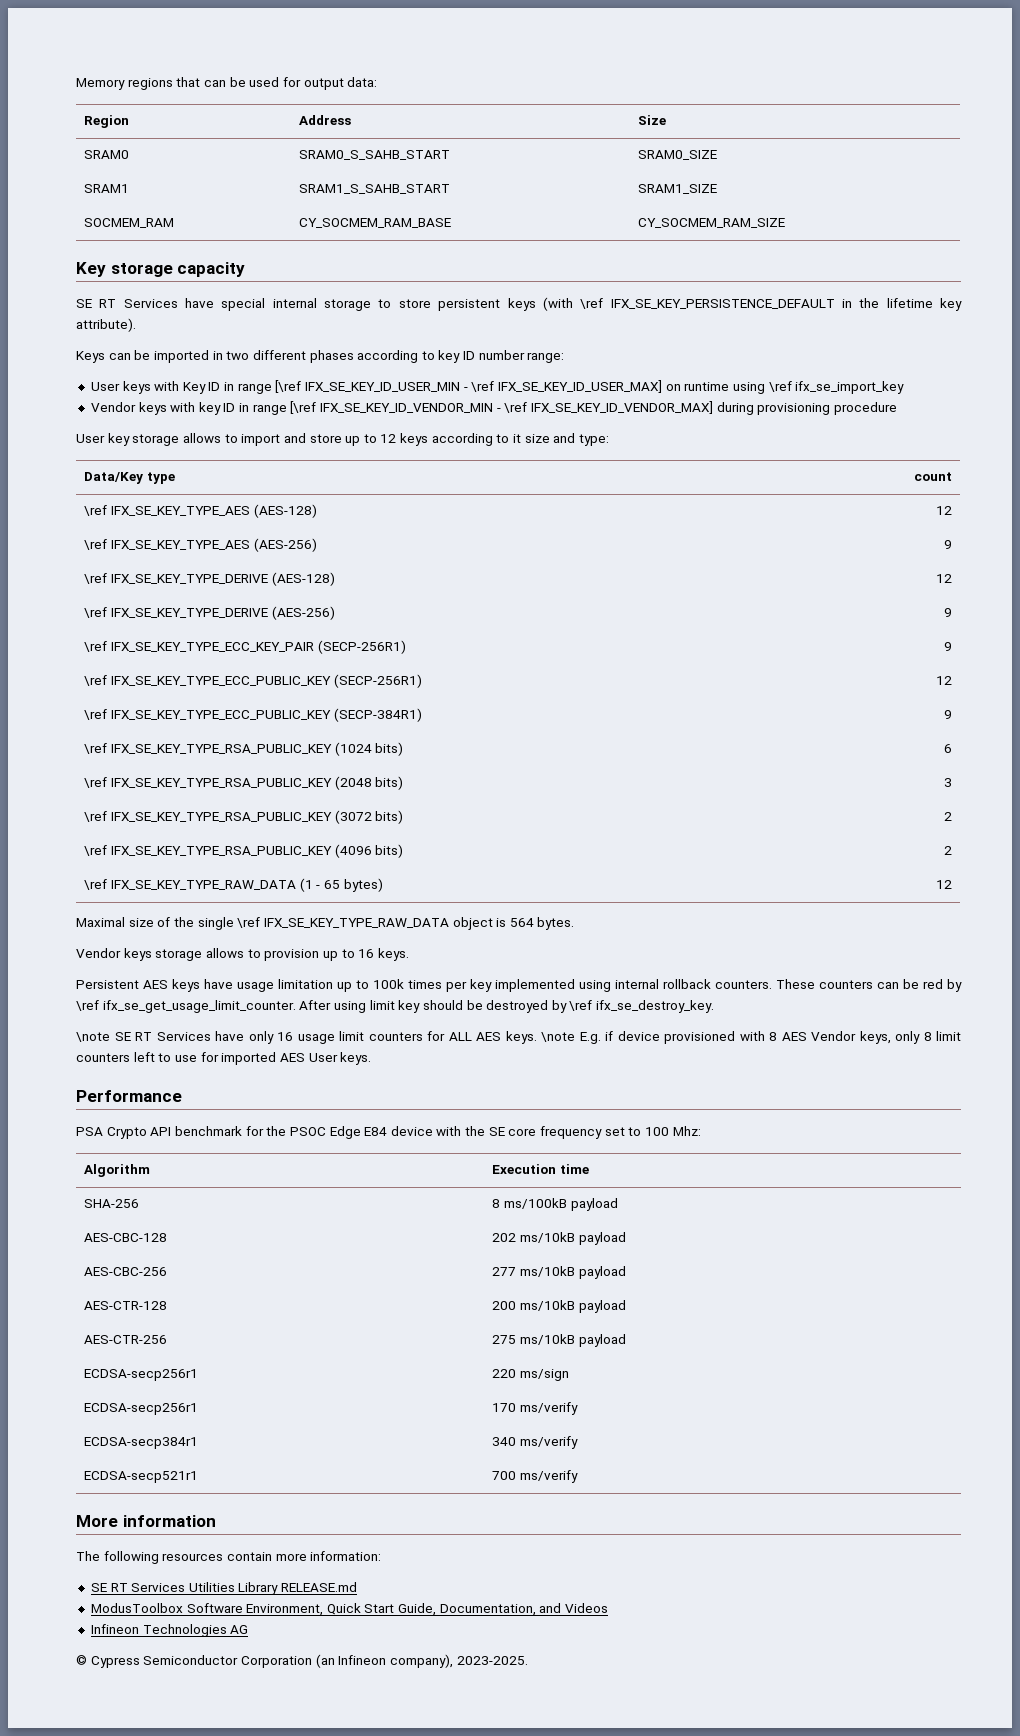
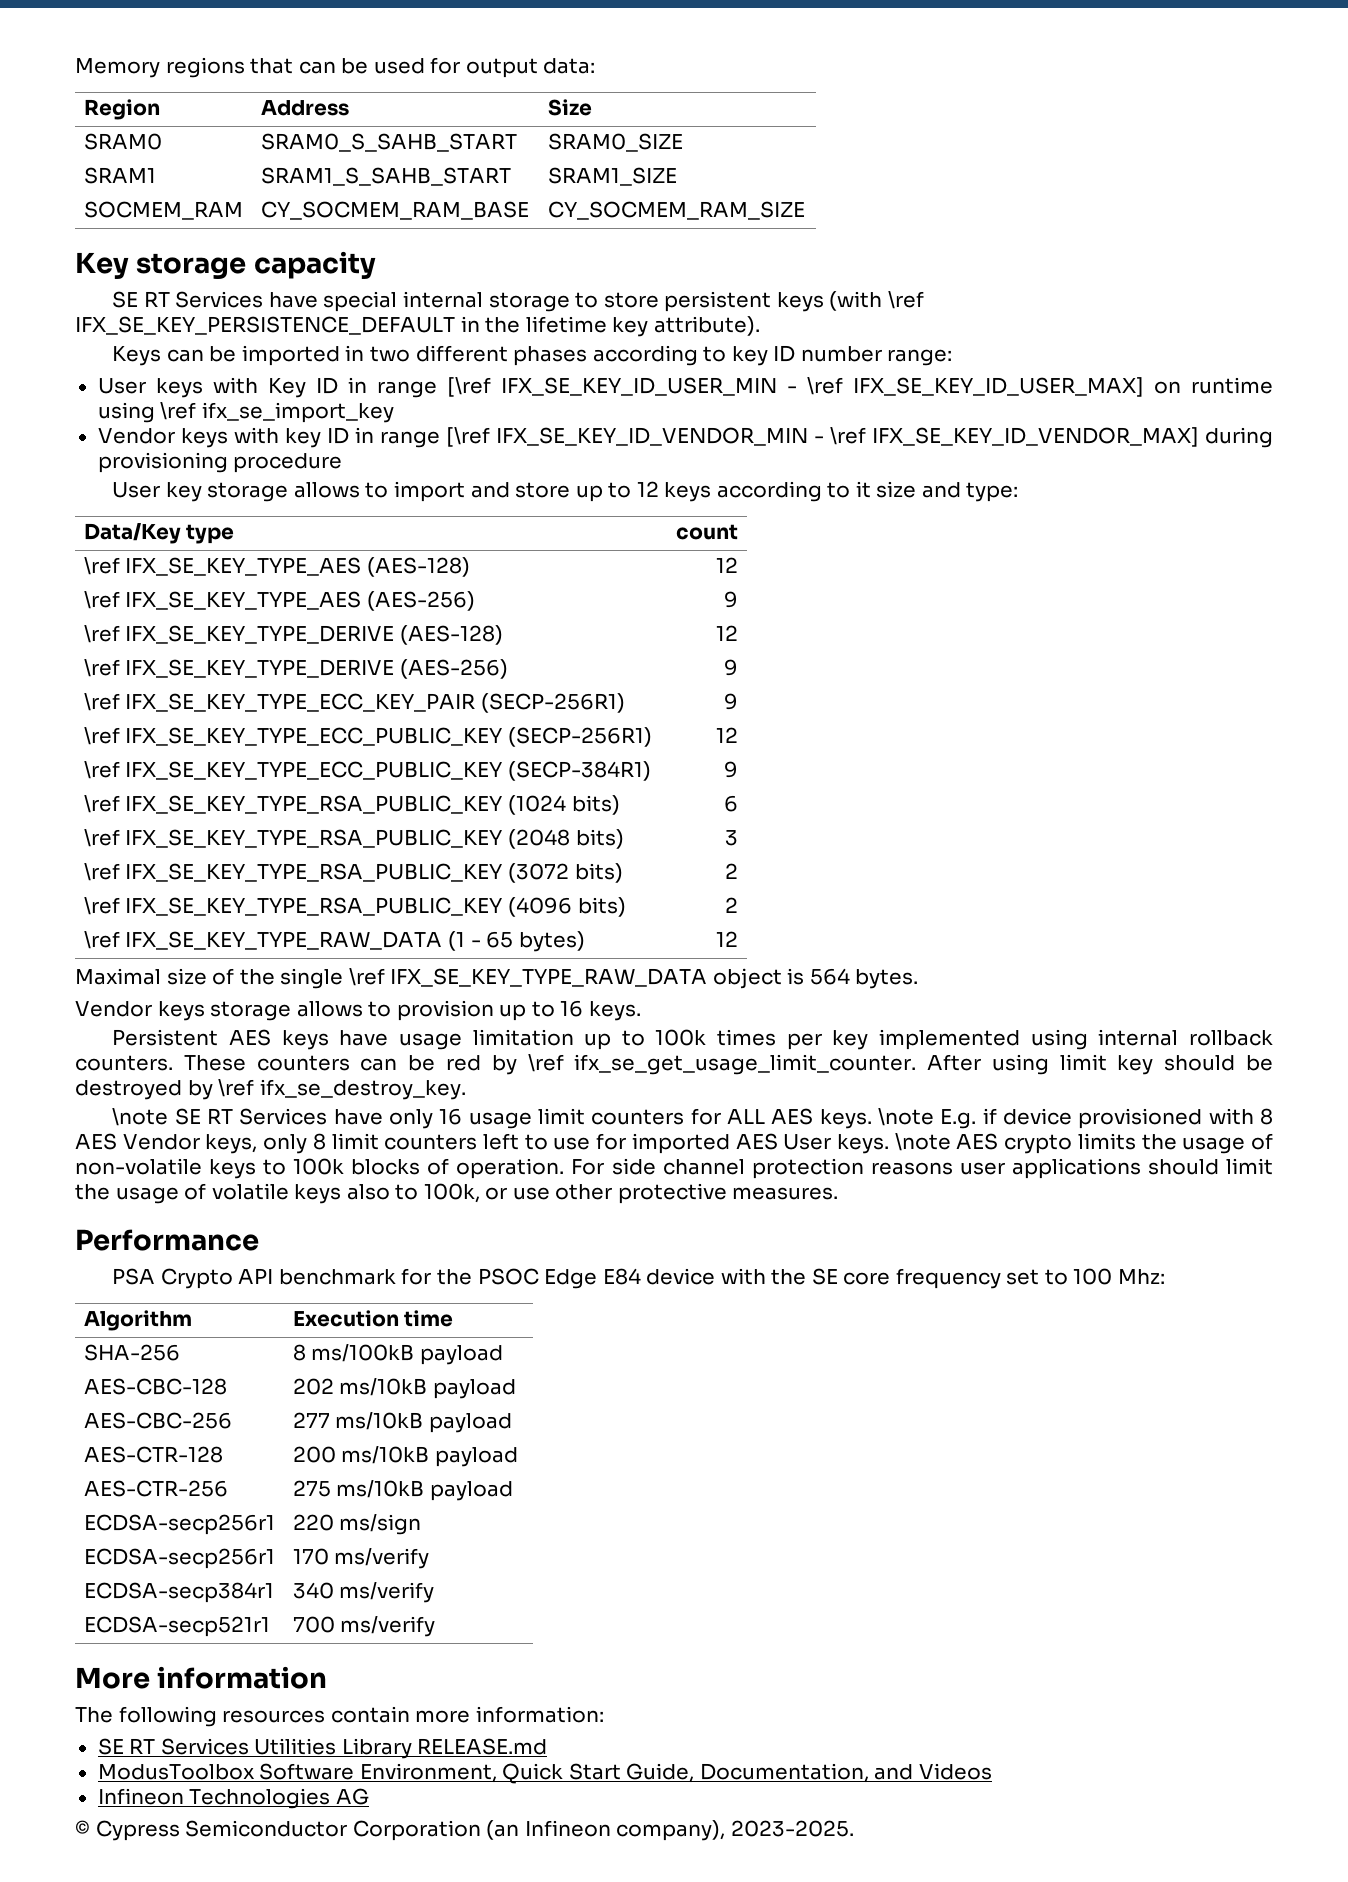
+ \note AES crypto limits the usage of non-volatile keys to 100k blocks of operation. For side channel protection reasons user applications should limit the usage of volatile keys also to 100k, or use other protective measures.

